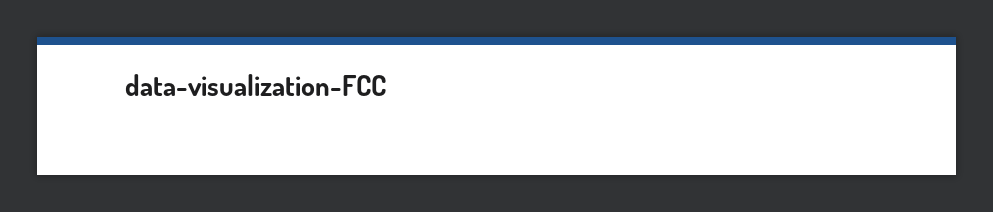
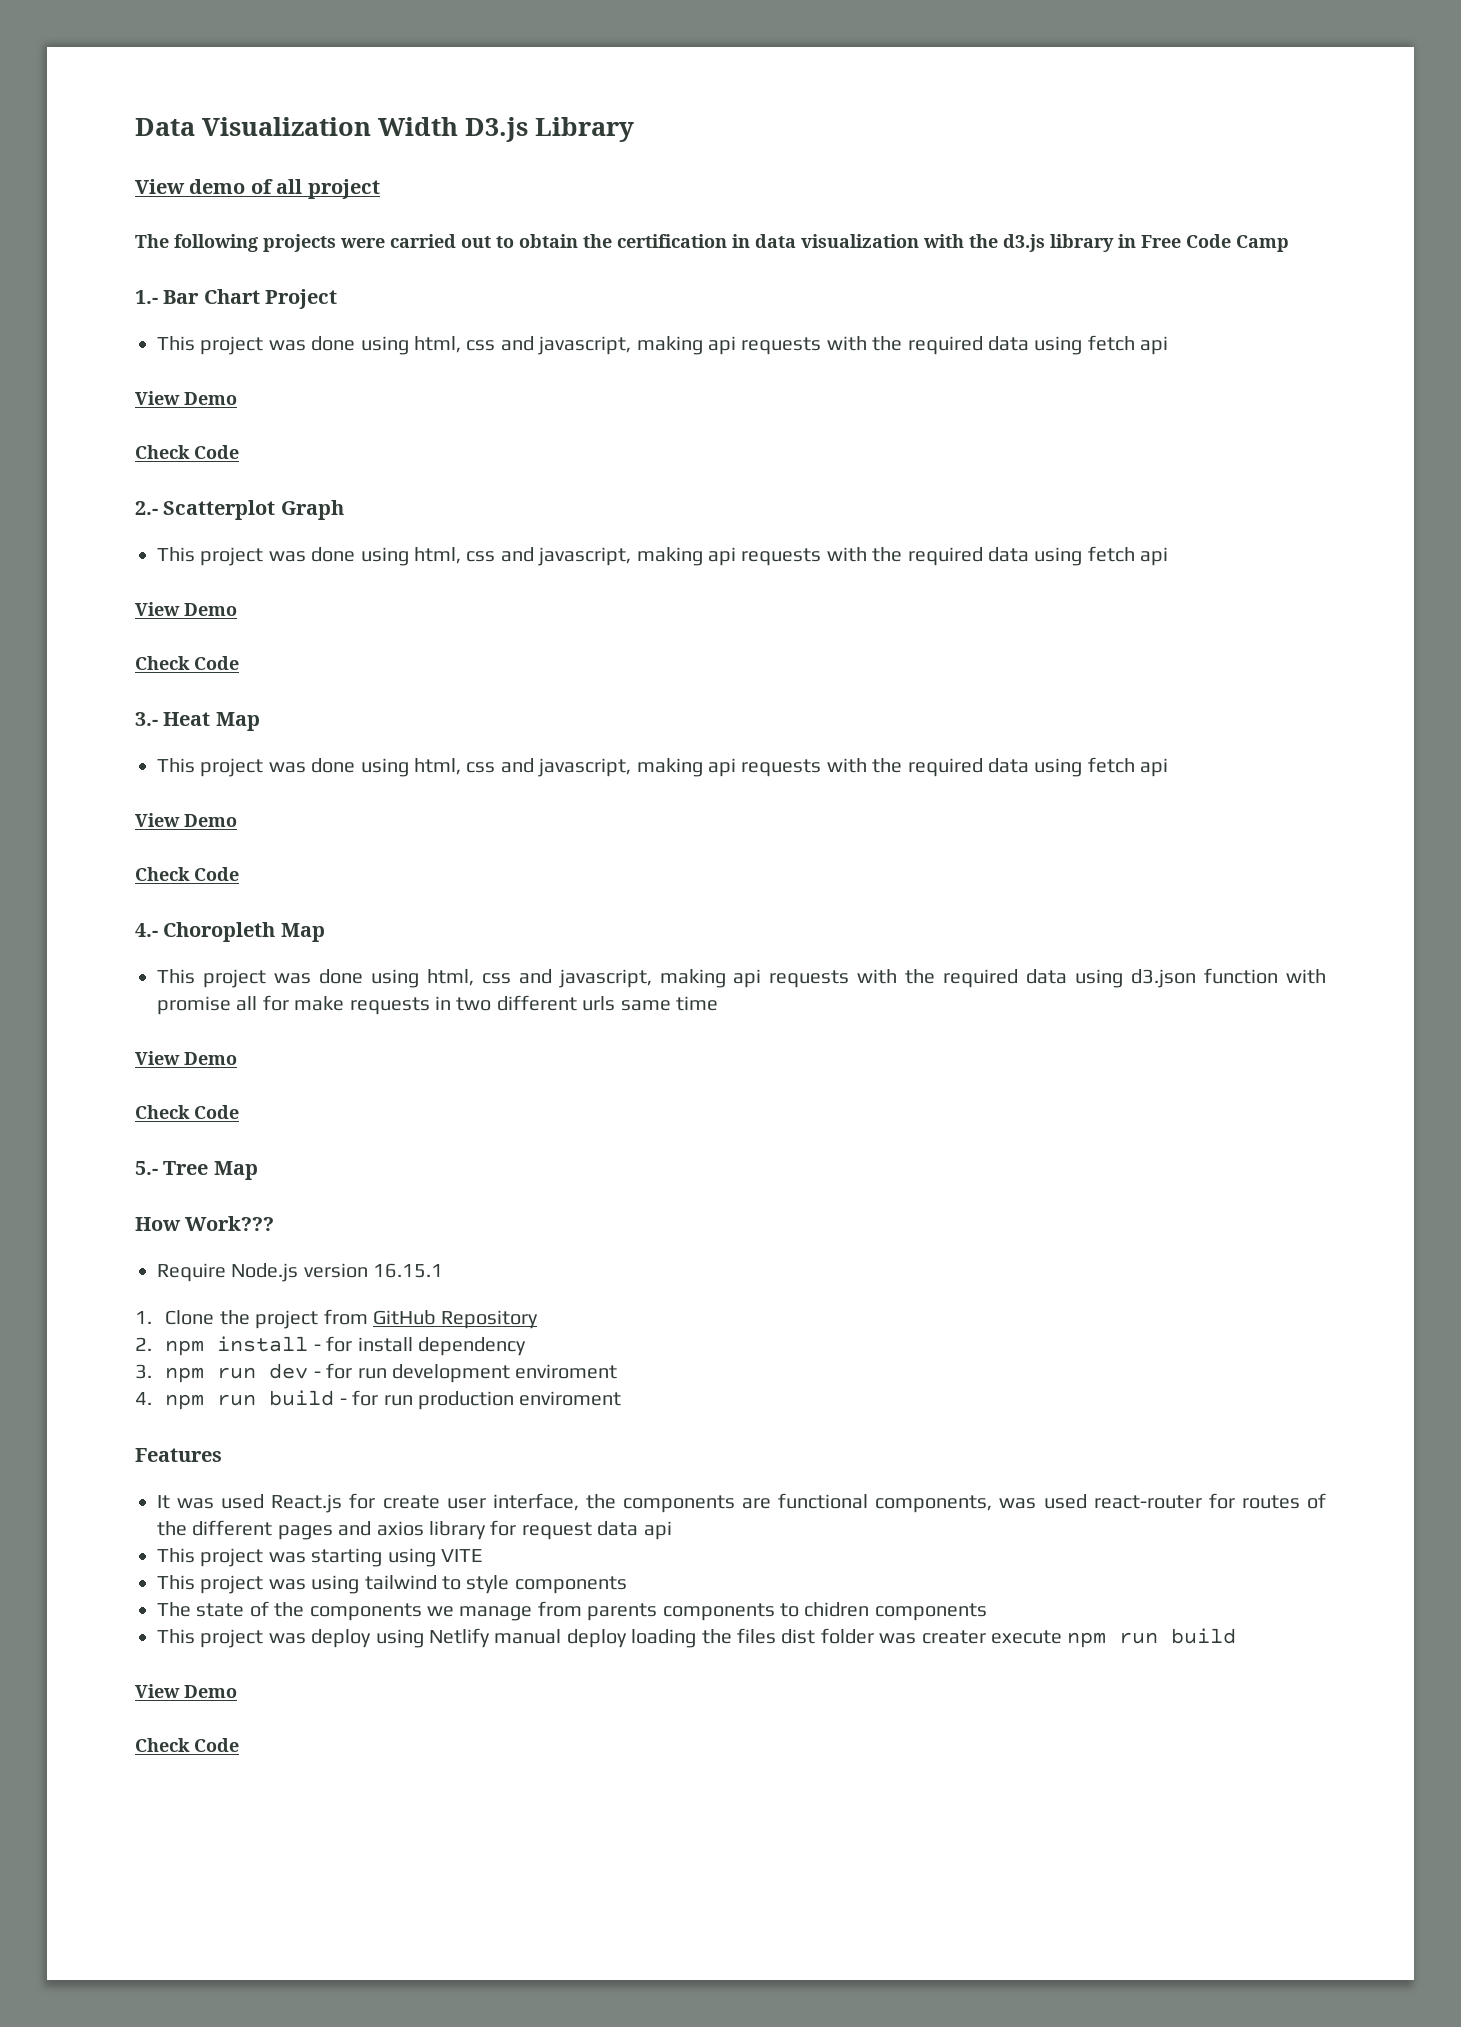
- data-visualization-FCC
+ Data Visualization Width D3.js Library
+ View demo of all project
+ The following projects were carried out to obtain the certification in data visualization with the d3.js library in Free Code Camp
+ 1.- Bar Chart Project
+ This project was done using html, css and javascript, making api requests with the required data using fetch api
+ View Demo
+ Check Code
+ 2.- Scatterplot Graph
+ This project was done using html, css and javascript, making api requests with the required data using fetch api
+ View Demo
+ Check Code
+ 3.- Heat Map
+ This project was done using html, css and javascript, making api requests with the required data using fetch api
+ View Demo
+ Check Code
+ 4.- Choropleth Map
+ This project was done using html, css and javascript, making api requests with the required data using d3.json function with promise all for make requests in two different urls same time
+ View Demo
+ Check Code
+ 5.- Tree Map
+ How Work???
+ Require Node.js version 16.15.1
+ 1. Clone the project from GitHub Repository
+ 2. npm install - for install dependency
+ 3. npm run dev - for run development enviroment
+ 4. npm run build - for run production enviroment
+ Features
+ It was used React.js for create user interface, the components are functional components, was used react-router for routes of the different pages and axios library for request data api
+ This project was starting using VITE
+ This project was using tailwind to style components
+ The state of the components we manage from parents components to chidren components
+ This project was deploy using Netlify manual deploy loading the files dist folder was creater execute npm run build
+ View Demo
+ Check Code

